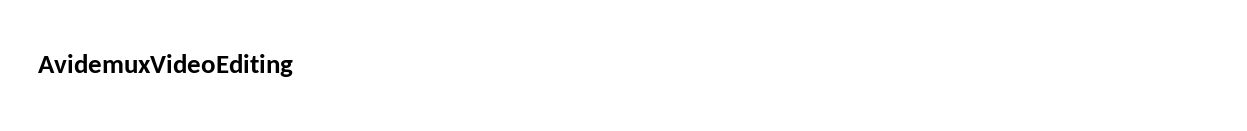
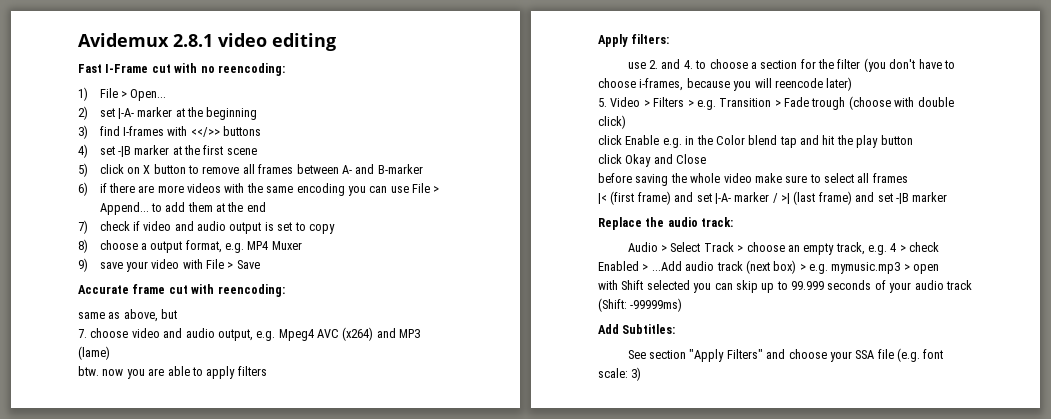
- AvidemuxVideoEditing
+ Avidemux 2.8.1 video editing
+ Fast I-Frame cut with no reencoding:
+ 1) File > Open...
+ 2) set |-A- marker at the beginning
+ 3) find I-frames with <</>> buttons
+ 4) set -|B marker at the first scene
+ 5) click on X button to remove all frames between A- and B-marker
+ 6) if there are more videos with the same encoding you can use File > Append... to add them at the end
+ 7) check if video and audio output is set to copy
+ 8) choose a output format, e.g. MP4 Muxer
+ 9) save your video with File > Save
+ Accurate frame cut with reencoding:
+ same as above, but
+ 7. choose video and audio output, e.g. Mpeg4 AVC (x264) and MP3 (lame)
+ btw. now you are able to apply filters
+ Apply filters:
+ use 2. and 4. to choose a section for the filter (you don't have to choose i-frames, because you will reencode later)
+ 5. Video > Filters > e.g. Transition > Fade trough (choose with double click)
+ click Enable e.g. in the Color blend tap and hit the play button
+ click Okay and Close
+ before saving the whole video make sure to select all frames
+ |< (first frame) and set |-A- marker / >| (last frame) and set -|B marker
+ Replace the audio track:
+ Audio > Select Track > choose an empty track, e.g. 4 > check Enabled > ...Add audio track (next box) > e.g. mymusic.mp3 > open
+ with Shift selected you can skip up to 99.999 seconds of your audio track (Shift: -99999ms)
+ Add Subtitles:
+ See section "Apply Filters" and choose your SSA file (e.g. font scale: 3)

